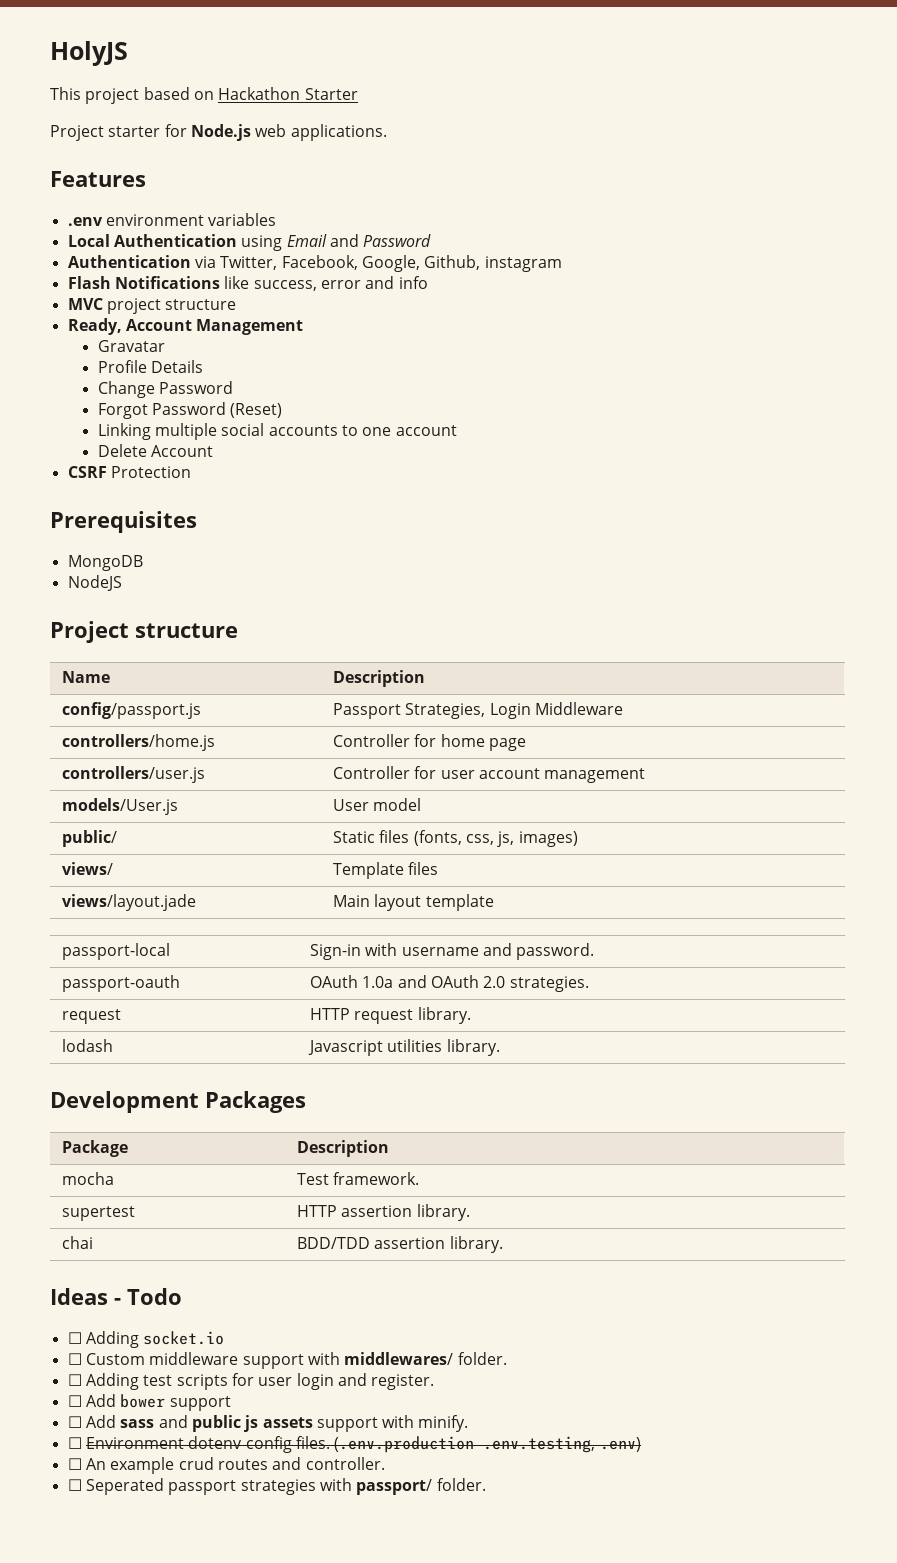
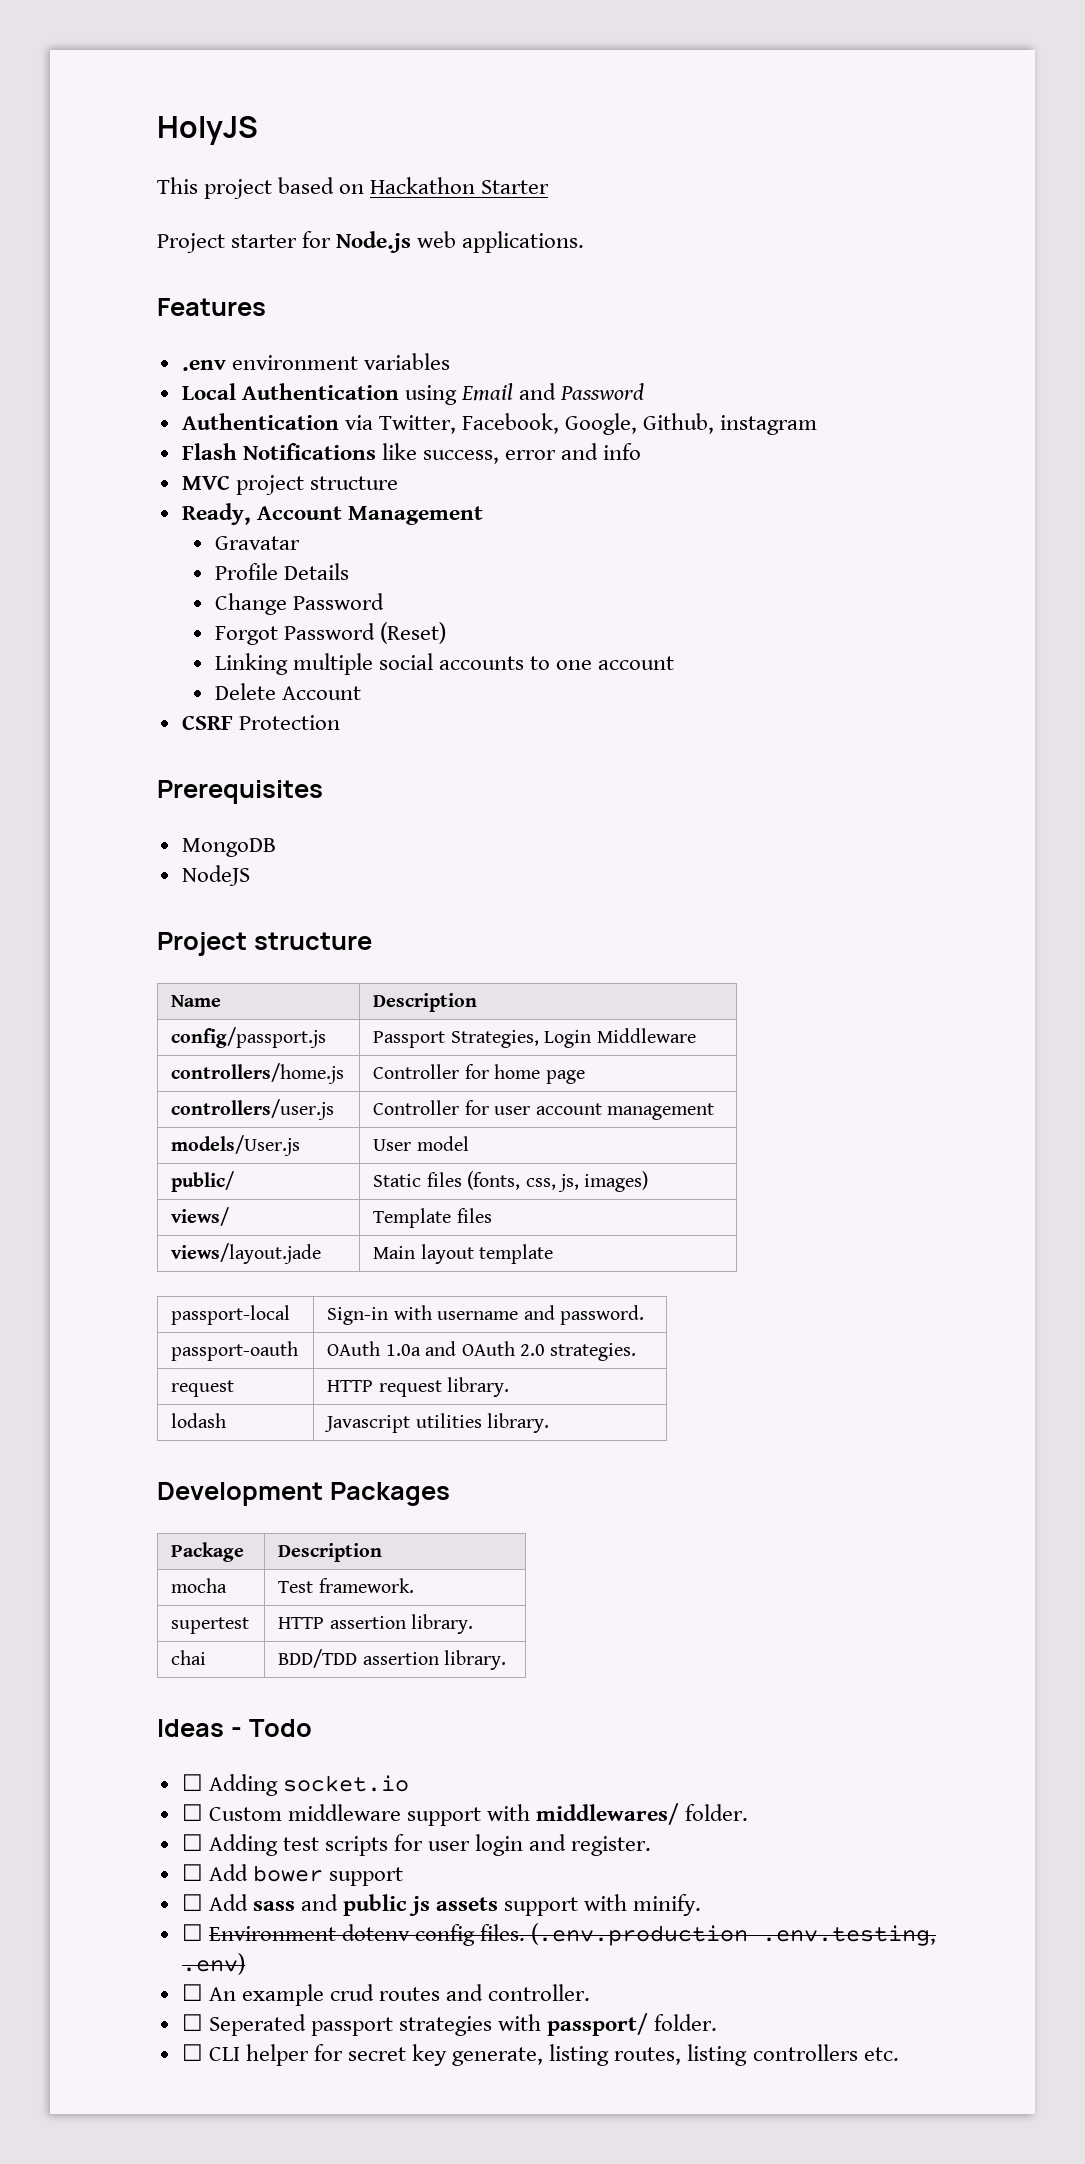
+ ☐ CLI helper for secret key generate, listing routes, listing controllers etc.

